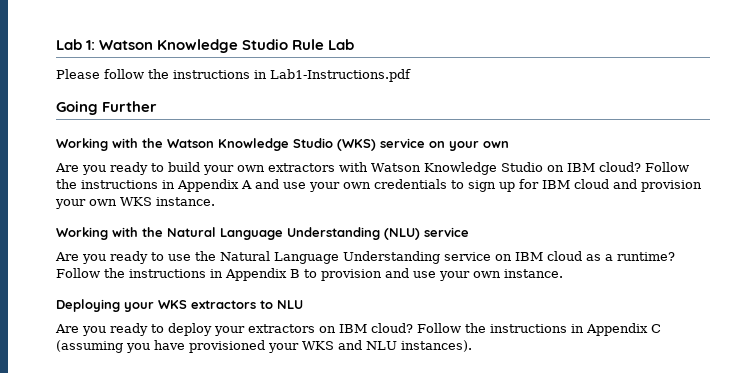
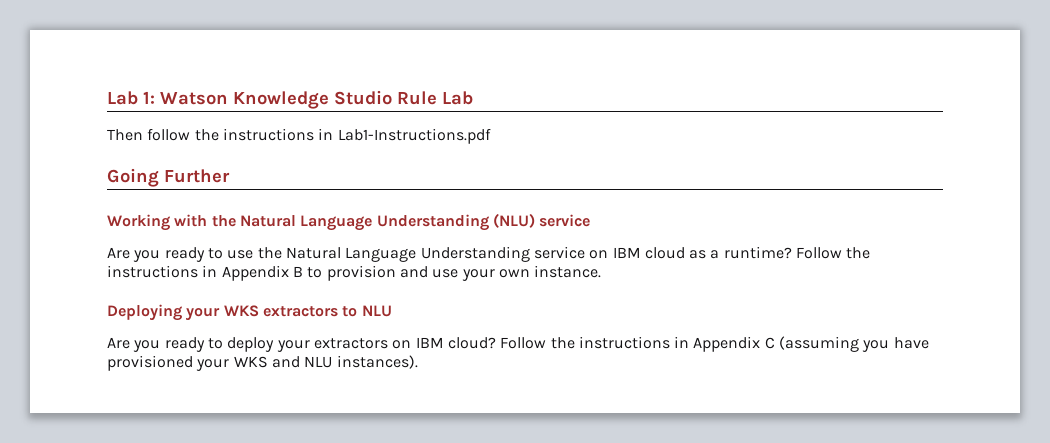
- Please follow the instructions in Lab1-Instructions.pdf
+ Then follow the instructions in Lab1-Instructions.pdf
- Working with the Watson Knowledge Studio (WKS) service on your own
- Are you ready to build your own extractors with Watson Knowledge Studio on IBM cloud? Follow the instructions in Appendix A and use your own credentials to sign up for IBM cloud and provision your own WKS instance.

